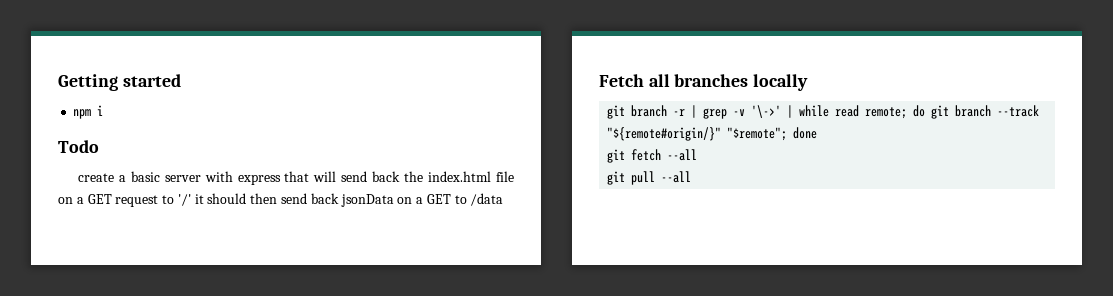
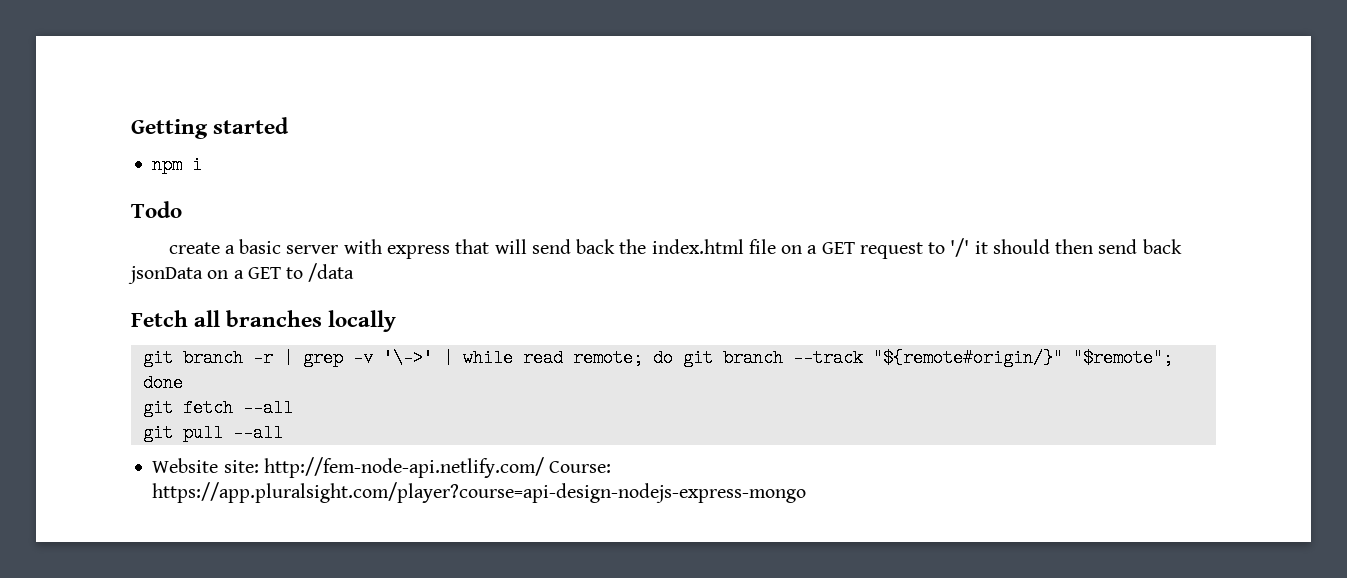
+ Website site: http://fem-node-api.netlify.com/ Course: https://app.pluralsight.com/player?course=api-design-nodejs-express-mongo

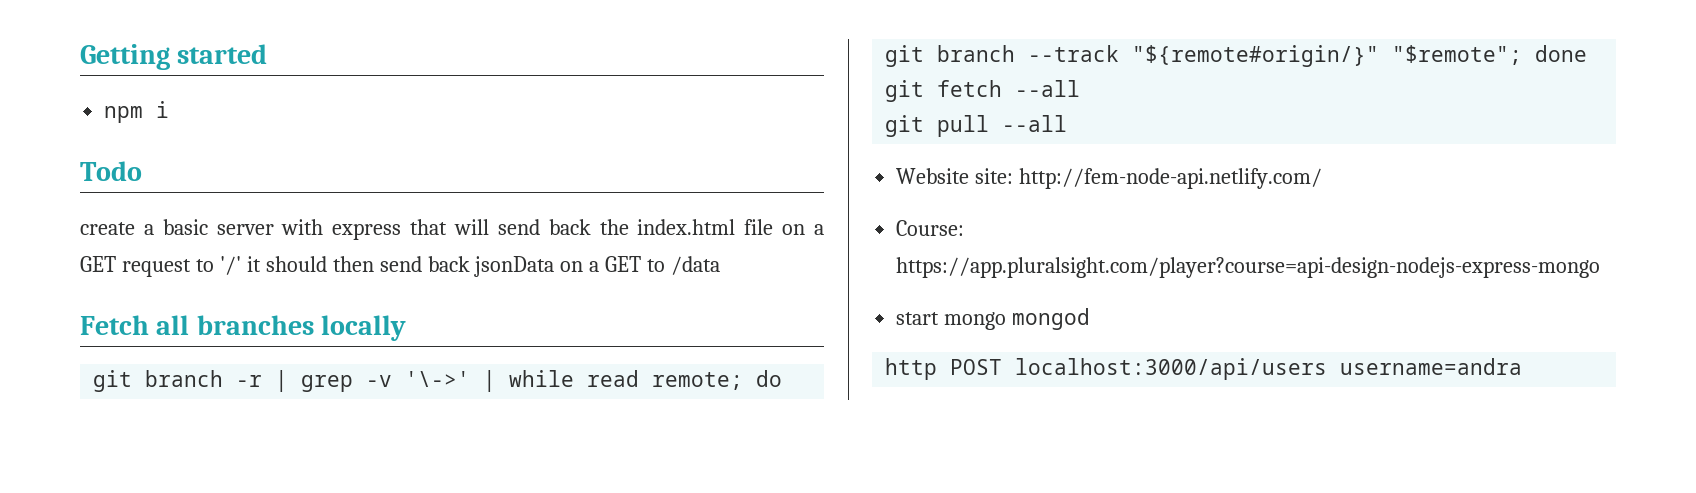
- Website site: http://fem-node-api.netlify.com/ Course: https://app.pluralsight.com/player?course=api-design-nodejs-express-mongo
+ Website site: http://fem-node-api.netlify.com/
+ Course: https://app.pluralsight.com/player?course=api-design-nodejs-express-mongo
+ start mongo mongod
+ http POST localhost:3000/api/users username=andra

